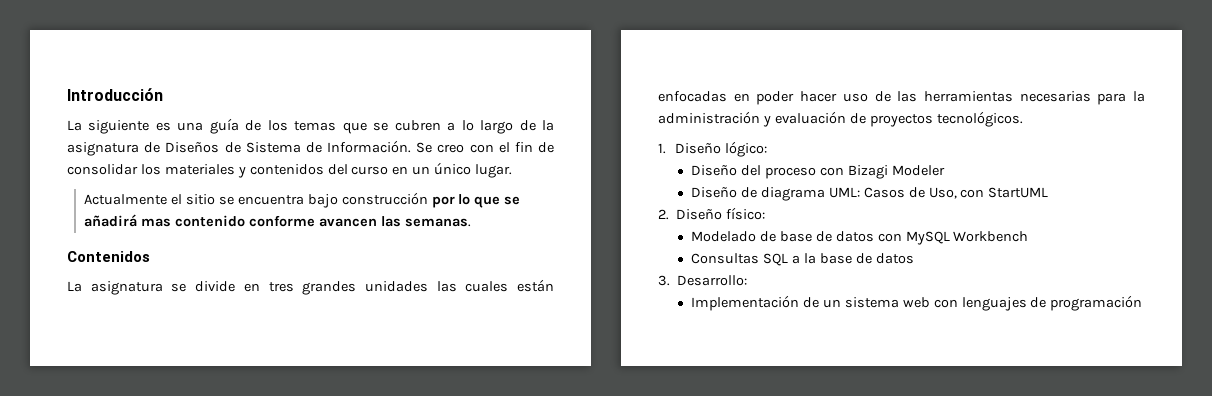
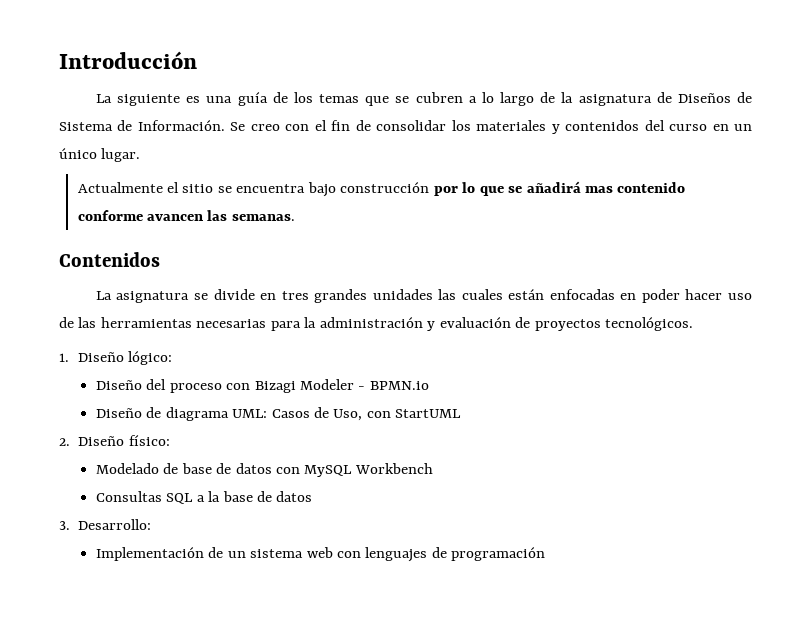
- Diseño del proceso con Bizagi Modeler
+ Diseño del proceso con Bizagi Modeler - BPMN.io

